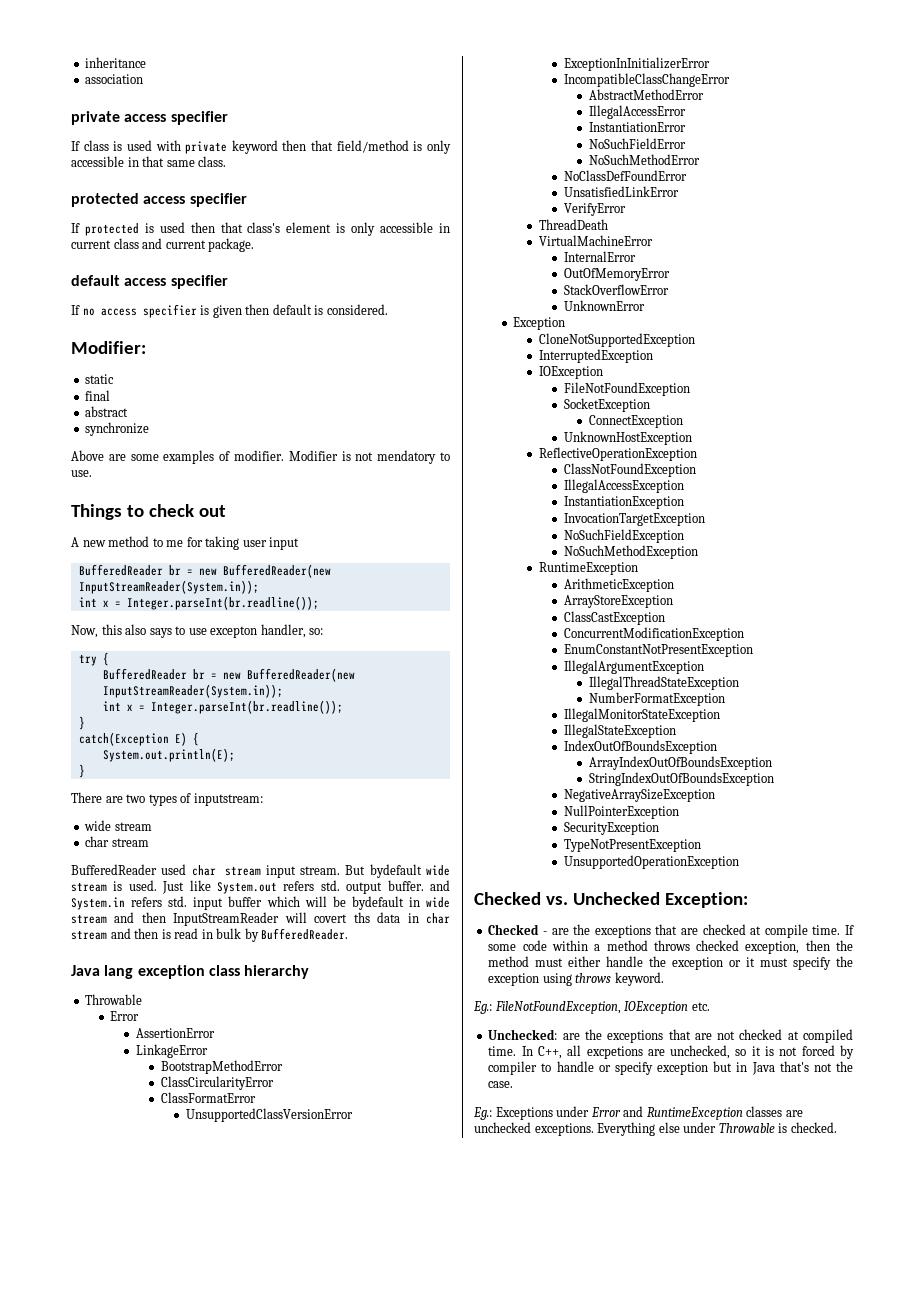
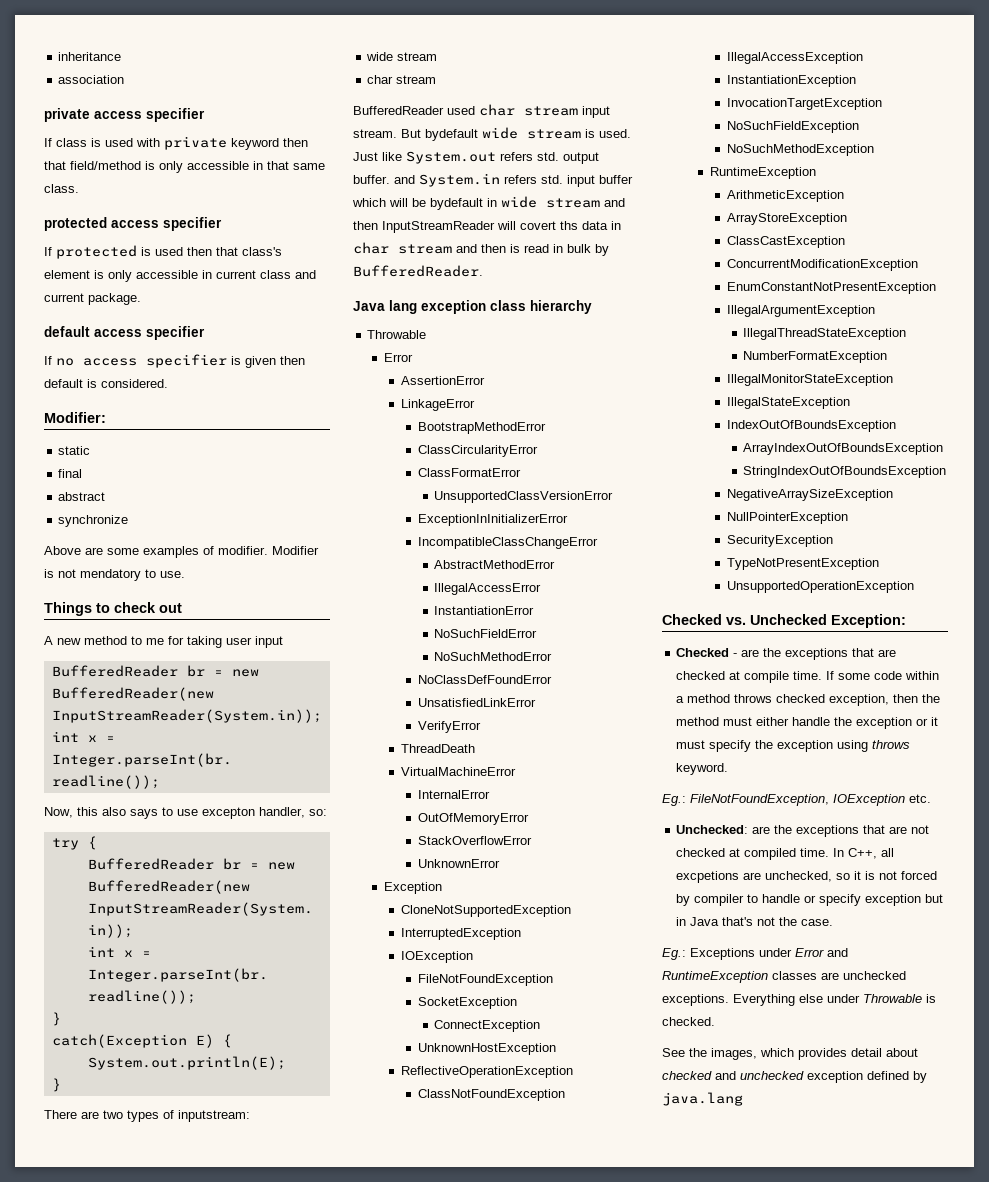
+ See the images, which provides detail about checked and unchecked exception defined by java.lang

